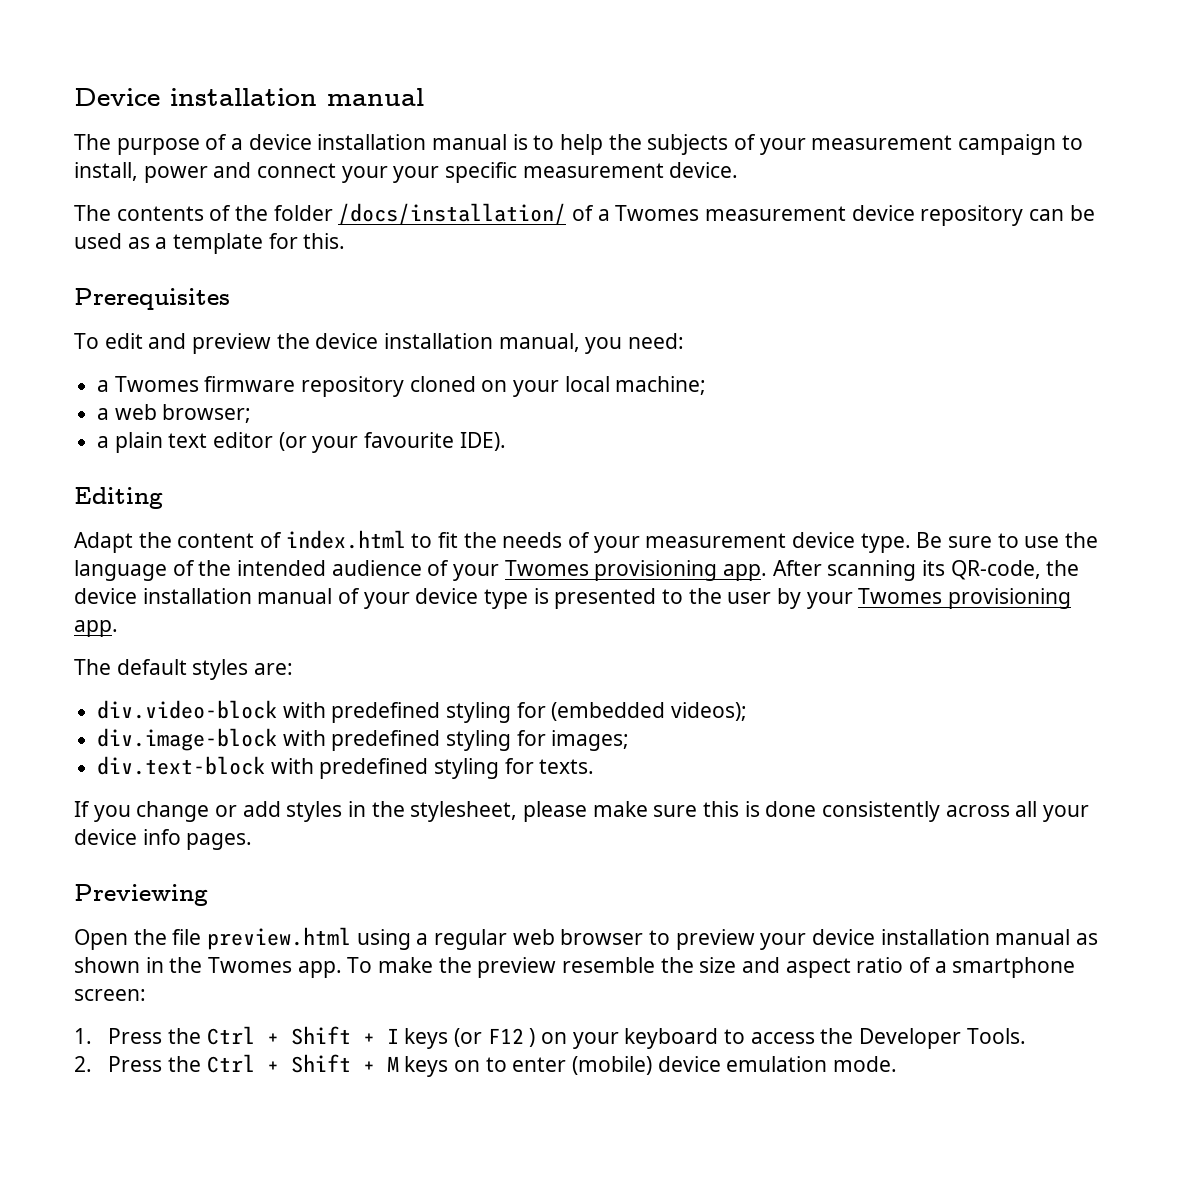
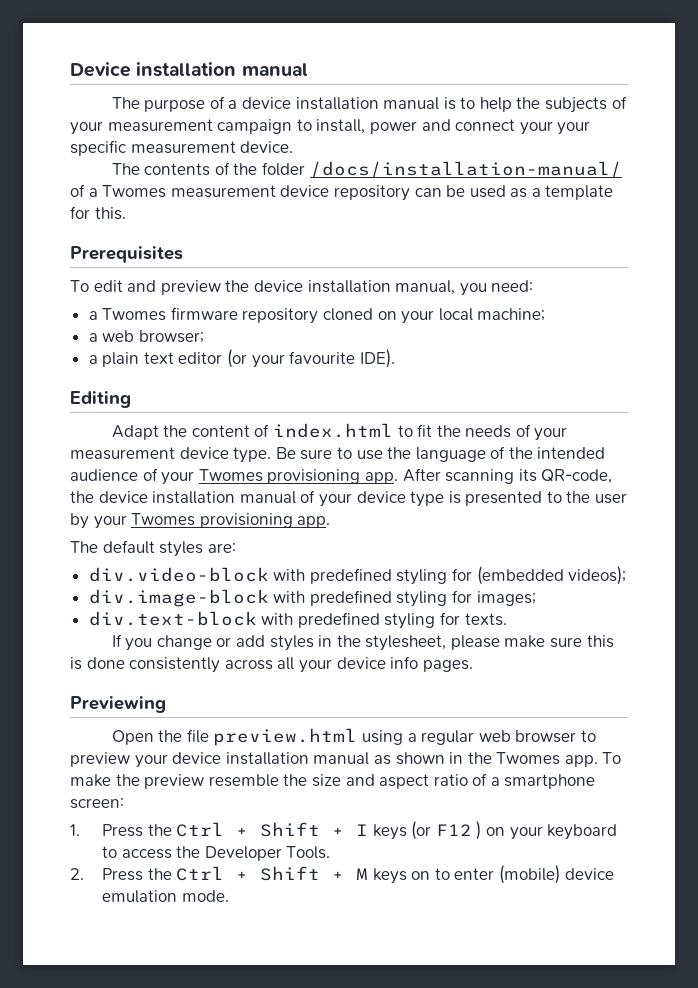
- The contents of the folder /docs/installation/ of a Twomes measurement device repository can be used as a template for this.
+ The contents of the folder /docs/installation-manual/ of a Twomes measurement device repository can be used as a template for this.

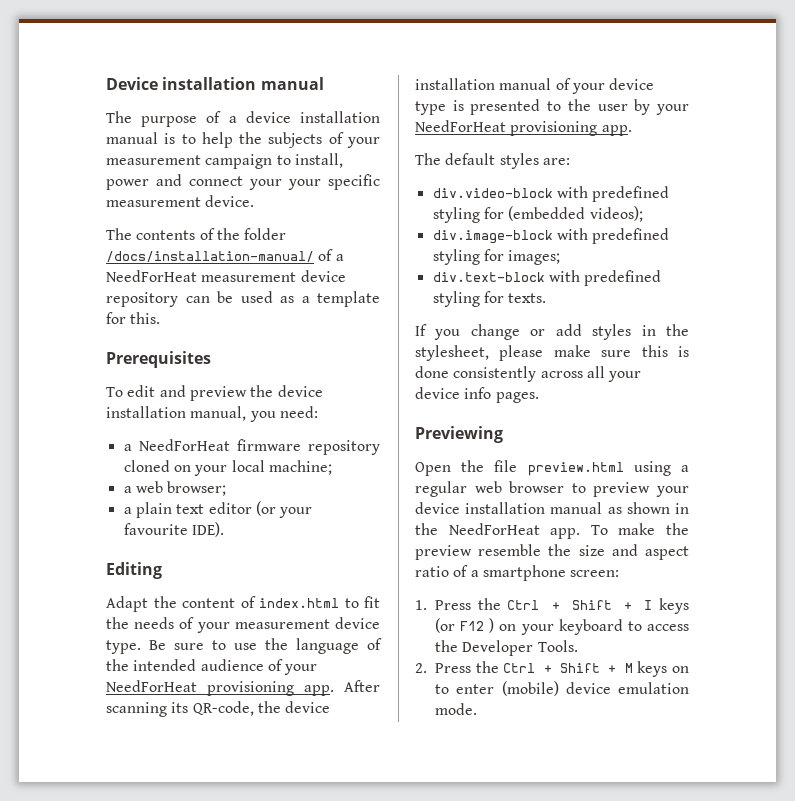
- The contents of the folder /docs/installation-manual/ of a Twomes measurement device repository can be used as a template for this.
+ The contents of the folder /docs/installation-manual/ of a NeedForHeat measurement device repository can be used as a template for this.
- a Twomes firmware repository cloned on your local machine;
+ a NeedForHeat firmware repository cloned on your local machine;
- Be sure to use the language of the intended audience of your Twomes provisioning app.
+ Be sure to use the language of the intended audience of your NeedForHeat provisioning app.
- After scanning its QR-code, the device installation manual of your device type is presented to the user by your Twomes provisioning app.
+ After scanning its QR-code, the device installation manual of your device type is presented to the user by your NeedForHeat provisioning app.
- Open the file preview.html using a regular web browser to preview your device installation manual as shown in the Twomes app.
+ Open the file preview.html using a regular web browser to preview your device installation manual as shown in the NeedForHeat app.

